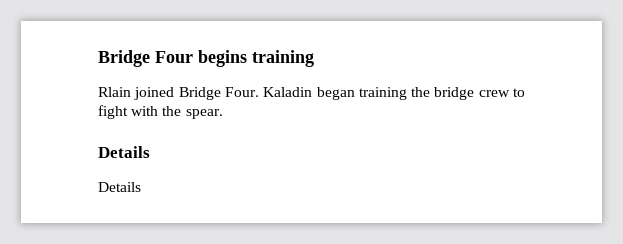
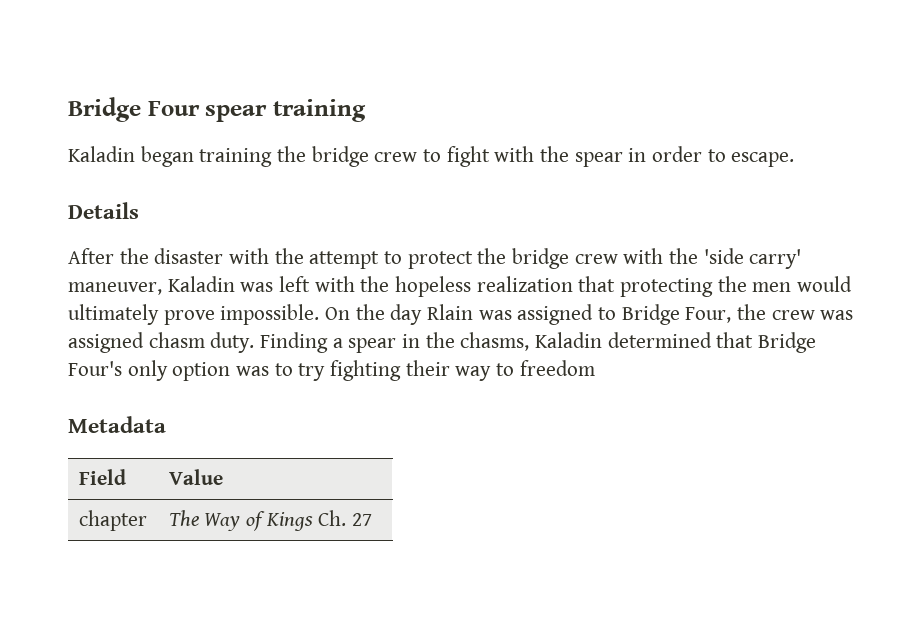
- Bridge Four begins training
+ Bridge Four spear training
- Rlain joined Bridge Four. Kaladin began training the bridge crew to fight with the spear.
+ Kaladin began training the bridge crew to fight with the spear in order to escape.
  Details
- Details
+ After the disaster with the attempt to protect the bridge crew with the 'side carry' maneuver, Kaladin was left with the hopeless realization that protecting the men would ultimately prove impossible. On the day Rlain was assigned to Bridge Four, the crew was assigned chasm duty. Finding a spear in the chasms, Kaladin determined that Bridge Four's only option was to try fighting their way to freedom
+ Metadata
+ Field | Value
+ chapter | The Way of Kings Ch. 27

